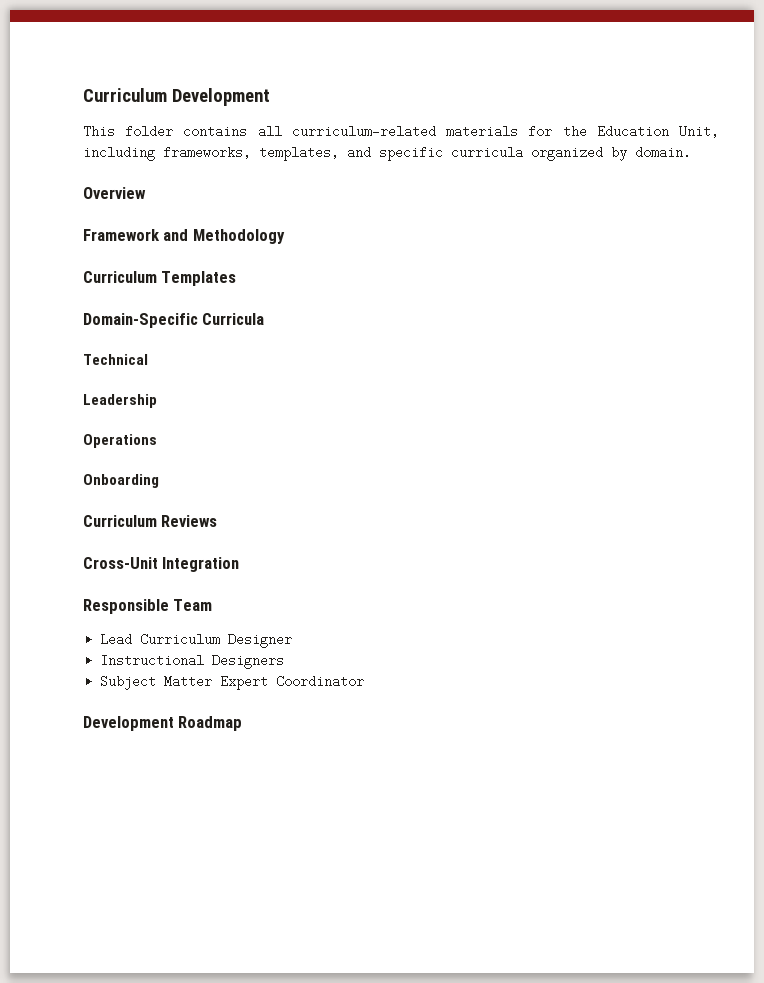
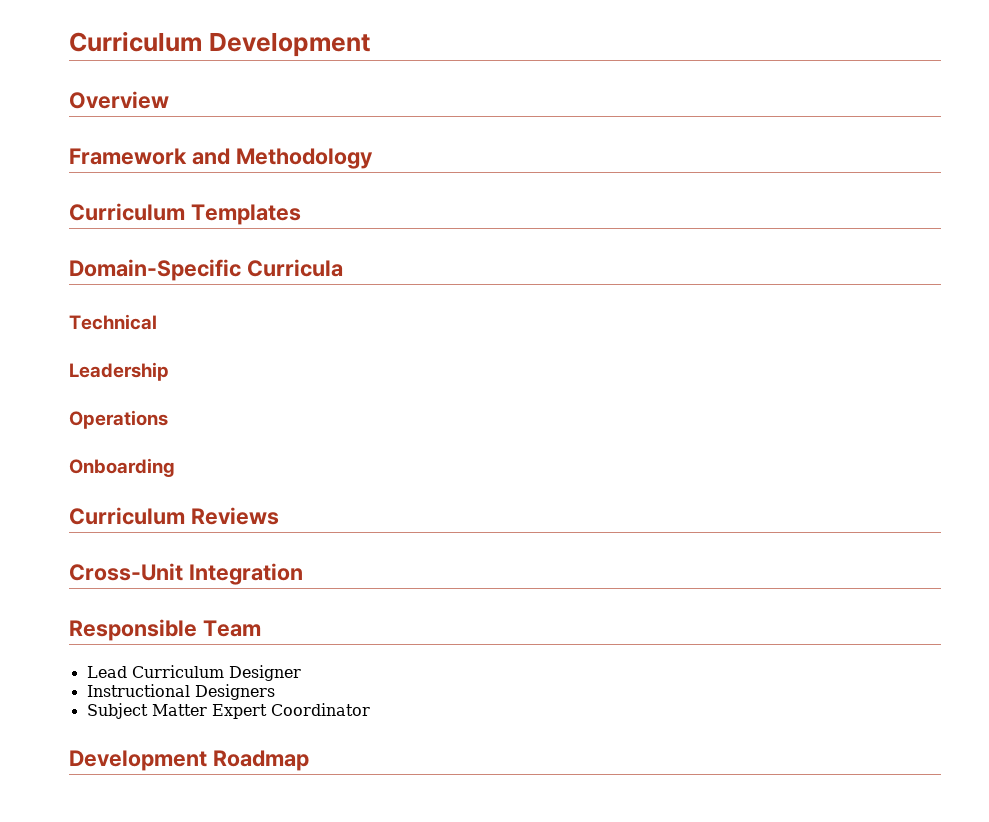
- This folder contains all curriculum-related materials for the Education Unit, including frameworks, templates, and specific curricula organized by domain.

